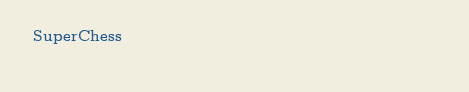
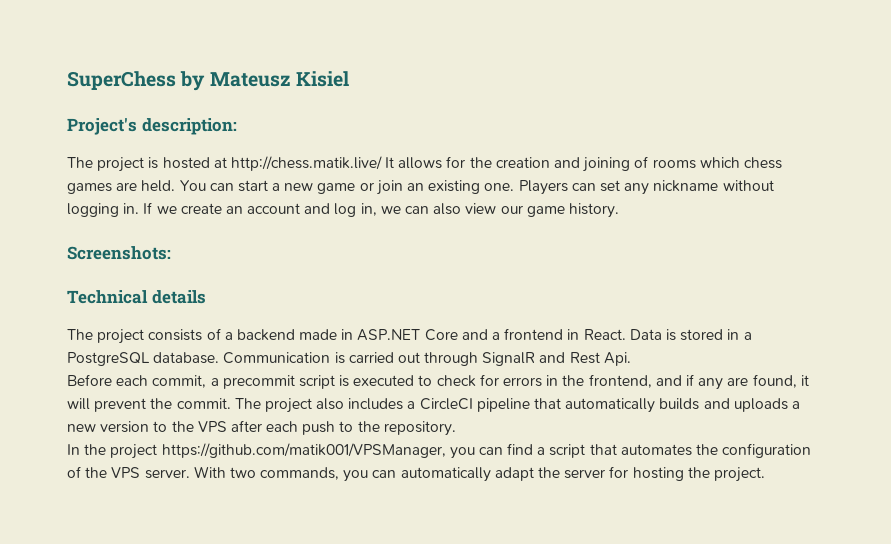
- SuperChess
+ SuperChess by Mateusz Kisiel
+ Project's description:
+ The project is hosted at http://chess.matik.live/ It allows for the creation and joining of rooms which chess games are held. You can start a new game or join an existing one. Players can set any nickname without logging in. If we create an account and log in, we can also view our game history.
+ Screenshots:
+ Technical details
+ The project consists of a backend made in ASP.NET Core and a frontend in React. Data is stored in a PostgreSQL database. Communication is carried out through SignalR and Rest Api.
+ Before each commit, a precommit script is executed to check for errors in the frontend, and if any are found, it will prevent the commit. The project also includes a CircleCI pipeline that automatically builds and uploads a new version to the VPS after each push to the repository.
+ In the project https://github.com/matik001/VPSManager, you can find a script that automates the configuration of the VPS server. With two commands, you can automatically adapt the server for hosting the project.

